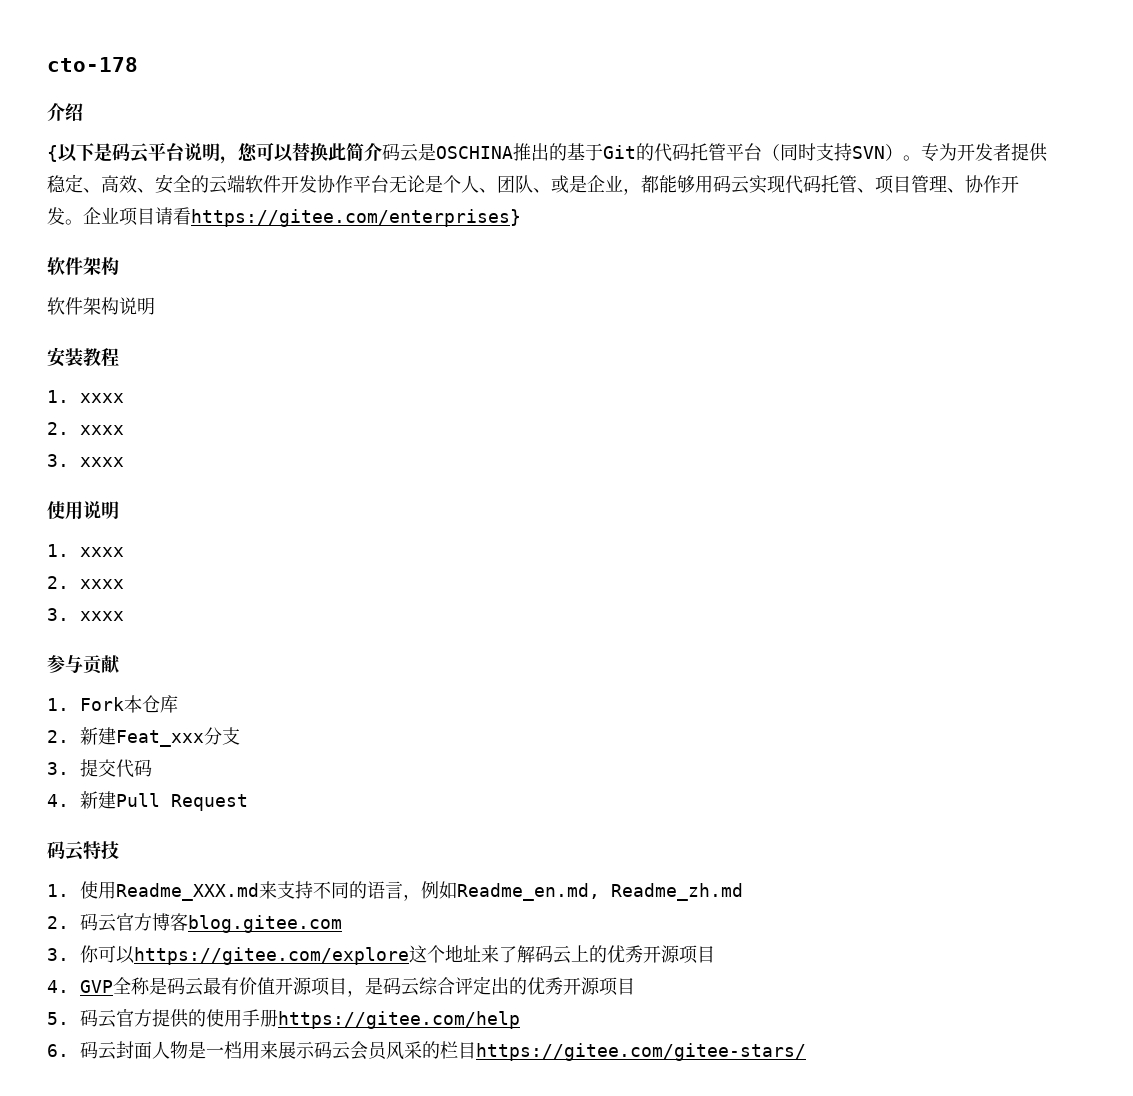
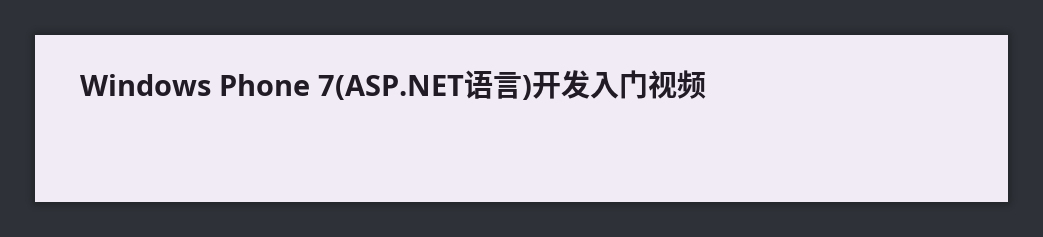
- cto-178
- 介绍
- {以下是码云平台说明，您可以替换此简介码云是OSCHINA推出的基于Git的代码托管平台（同时支持SVN）。专为开发者提供稳定、高效、安全的云端软件开发协作平台无论是个人、团队、或是企业，都能够用码云实现代码托管、项目管理、协作开发。企业项目请看https://gitee.com/enterprises}
- 软件架构
- 软件架构说明
- 安装教程
- 1. xxxx
- 2. xxxx
- 3. xxxx
- 使用说明
- 1. xxxx
- 2. xxxx
- 3. xxxx
- 参与贡献
- 1. Fork本仓库
- 2.新建Feat_xxx分支
- 3.提交代码
- 4.新建Pull Request
- 码云特技
- 1.使用Readme_XXX.md来支持不同的语言，例如Readme_en.md, Readme_zh.md
- 2.码云官方博客blog.gitee.com
- 3.你可以https://gitee.com/explore这个地址来了解码云上的优秀开源项目
- 4. GVP全称是码云最有价值开源项目，是码云综合评定出的优秀开源项目
- 5.码云官方提供的使用手册https://gitee.com/help
- 6.码云封面人物是一档用来展示码云会员风采的栏目https://gitee.com/gitee-stars/
+ Windows Phone 7(ASP.NET语言)开发入门视频

